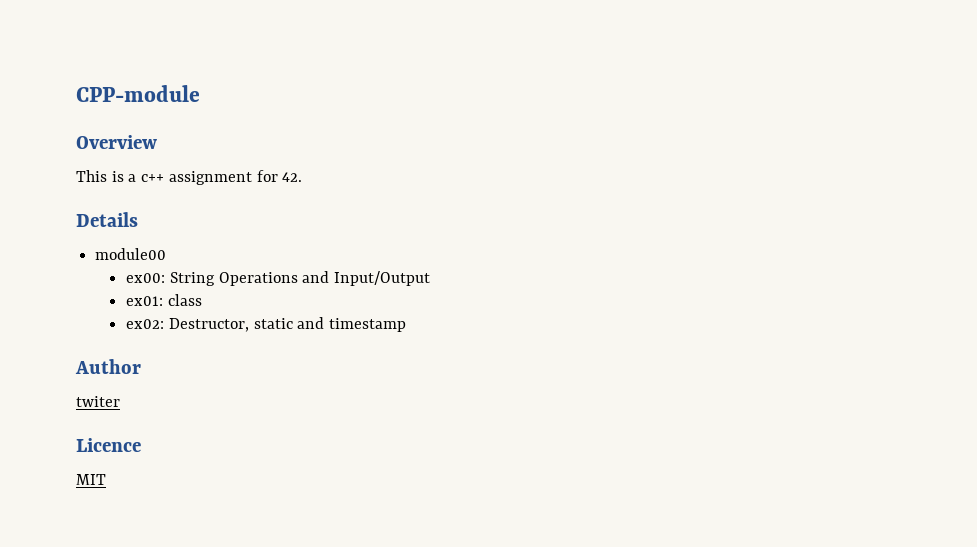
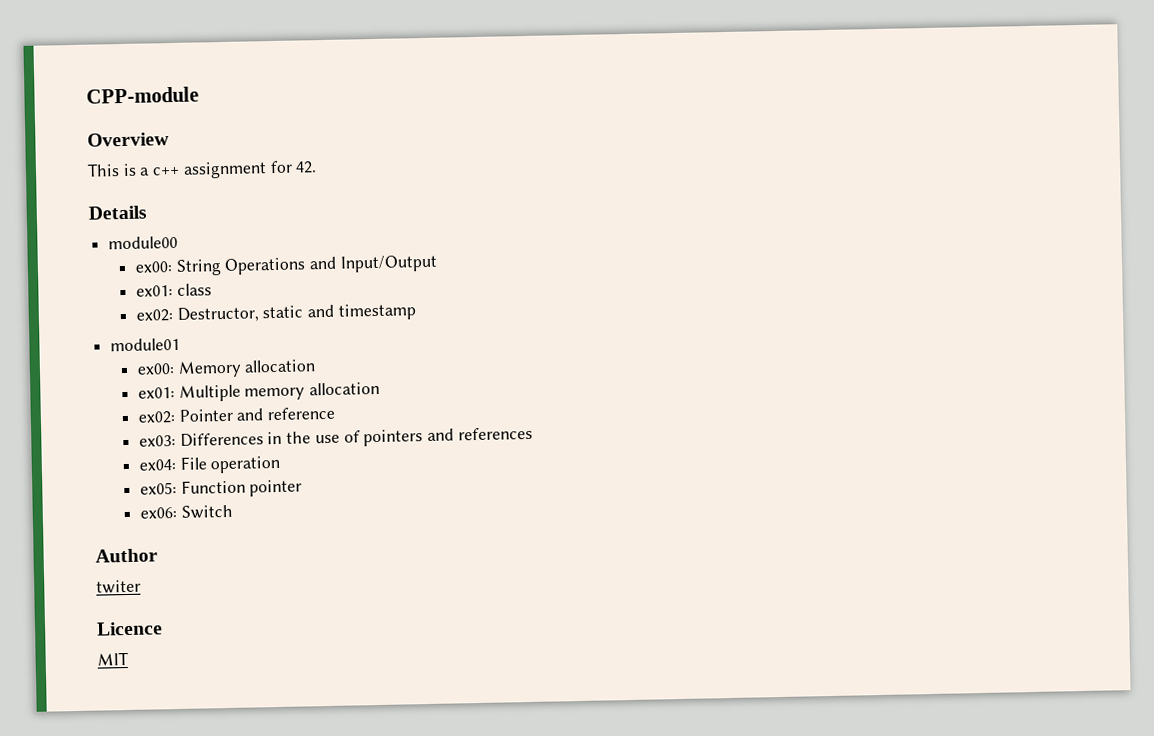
+ module01
+ ex00: Memory allocation
+ ex01: Multiple memory allocation
+ ex02: Pointer and reference
+ ex03: Differences in the use of pointers and references
+ ex04: File operation
+ ex05: Function pointer
+ ex06: Switch

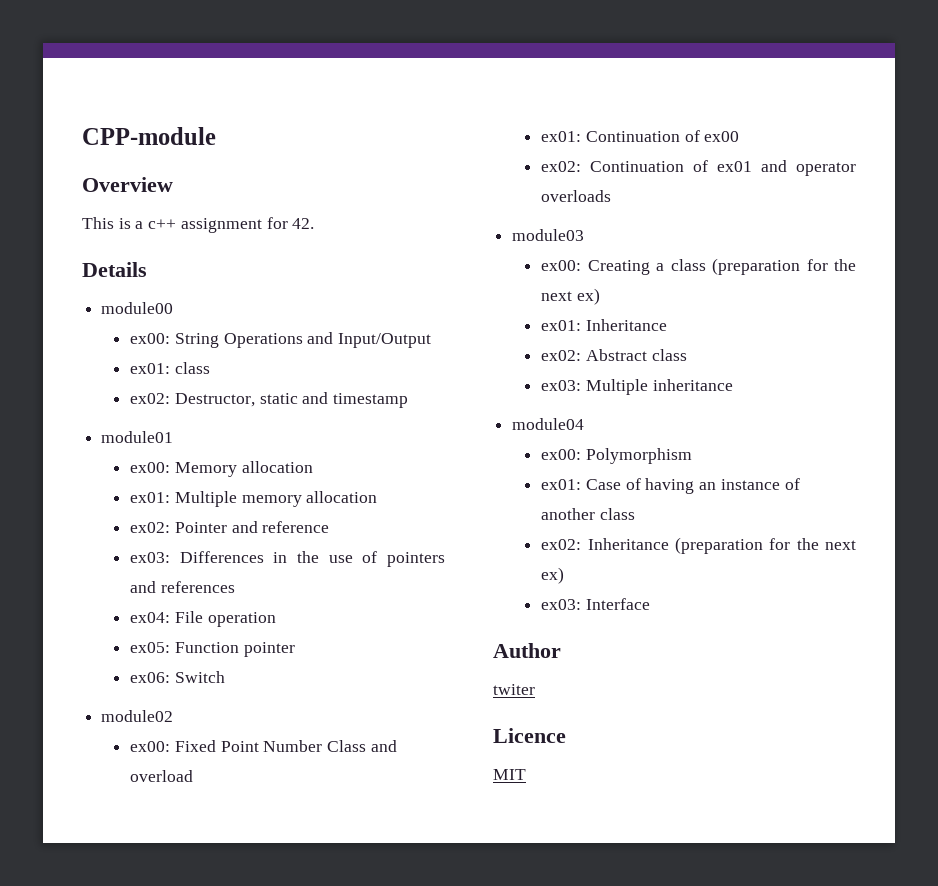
+ module02
+ ex00: Fixed Point Number Class and overload
+ ex01: Continuation of ex00
+ ex02: Continuation of ex01 and operator overloads
+ module03
+ ex00: Creating a class (preparation for the next ex)
+ ex01: Inheritance
+ ex02: Abstract class
+ ex03: Multiple inheritance
+ module04
+ ex00: Polymorphism
+ ex01: Case of having an instance of another class
+ ex02: Inheritance (preparation for the next ex)
+ ex03: Interface

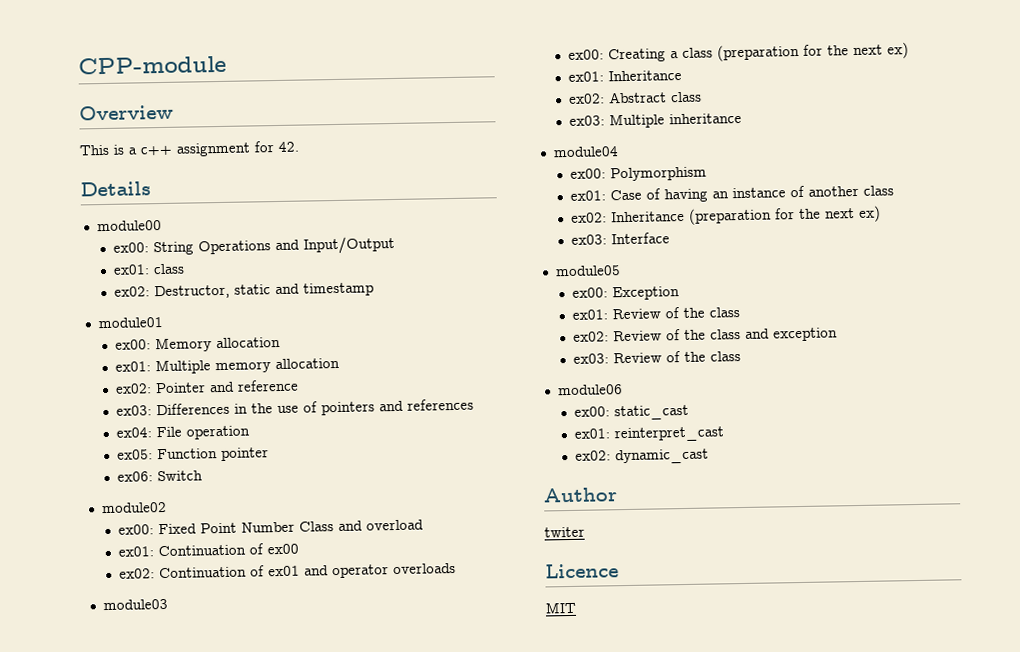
+ module05
+ ex00: Exception
+ ex01: Review of the class
+ ex02: Review of the class and exception
+ ex03: Review of the class
+ module06
+ ex00: static_cast
+ ex01: reinterpret_cast
+ ex02: dynamic_cast

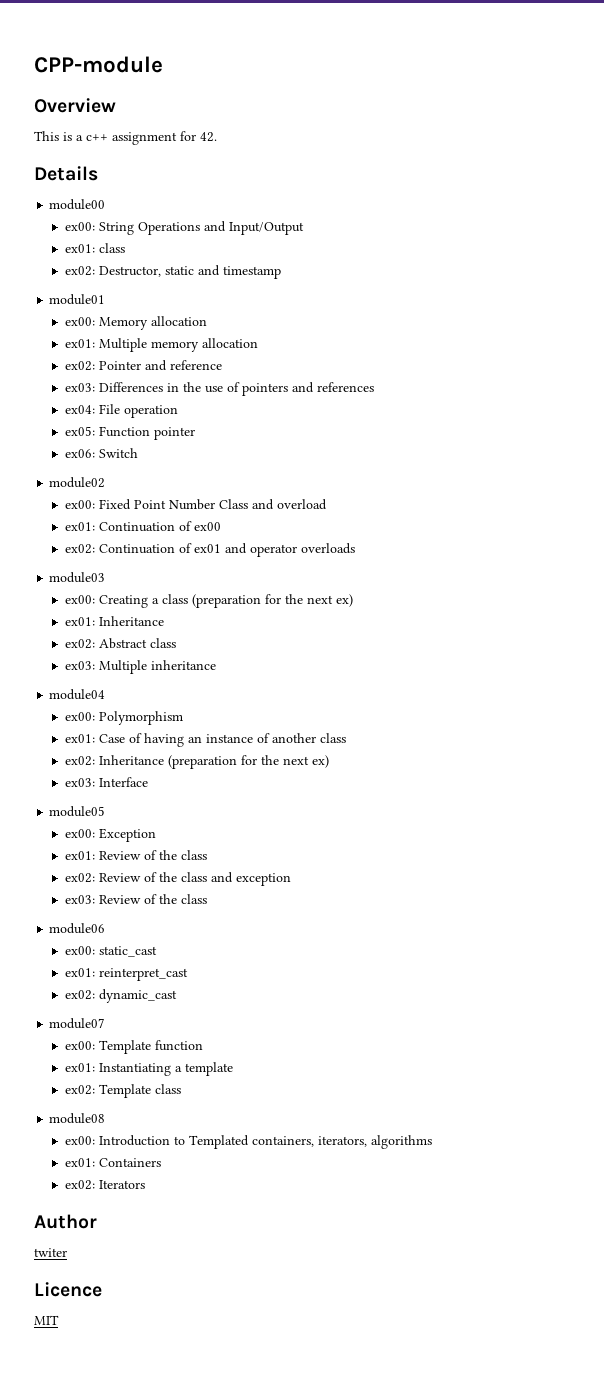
+ module07
+ ex00: Template function
+ ex01: Instantiating a template
+ ex02: Template class
+ module08
+ ex00: Introduction to Templated containers, iterators, algorithms
+ ex01: Containers
+ ex02: Iterators

